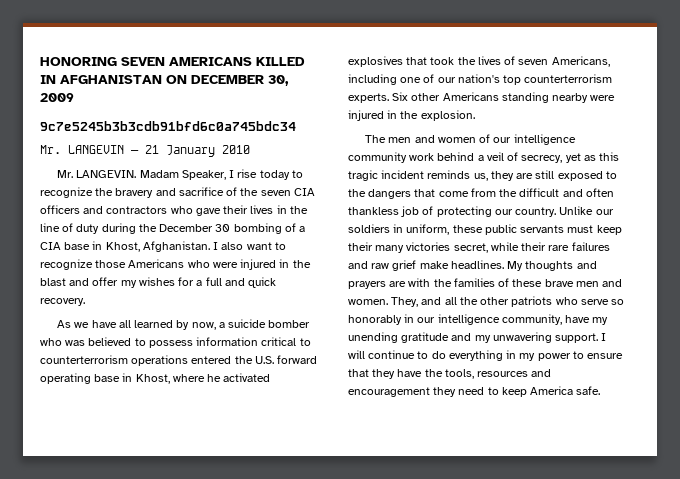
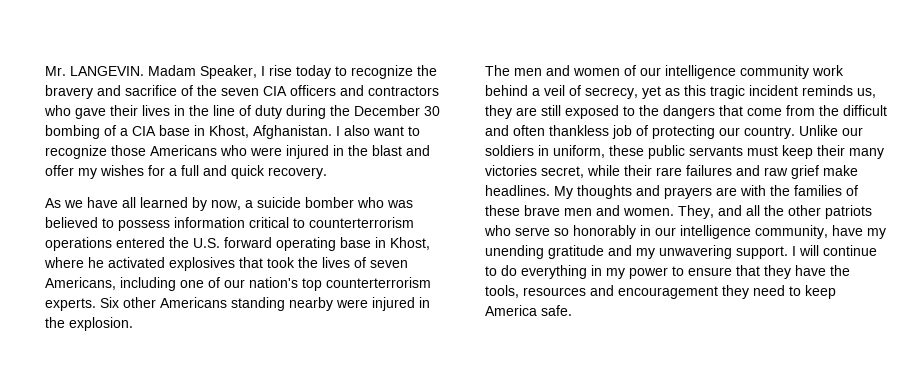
- HONORING SEVEN AMERICANS KILLED IN AFGHANISTAN ON DECEMBER 30, 2009
- 9c7e5245b3b3cdb91bfd6c0a745bdc34
- Mr. LANGEVIN — 21 January 2010

